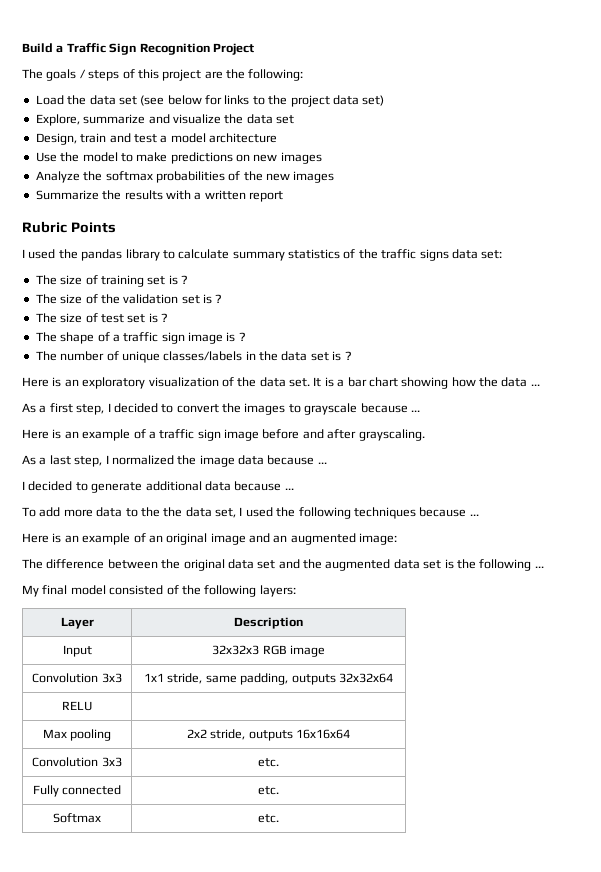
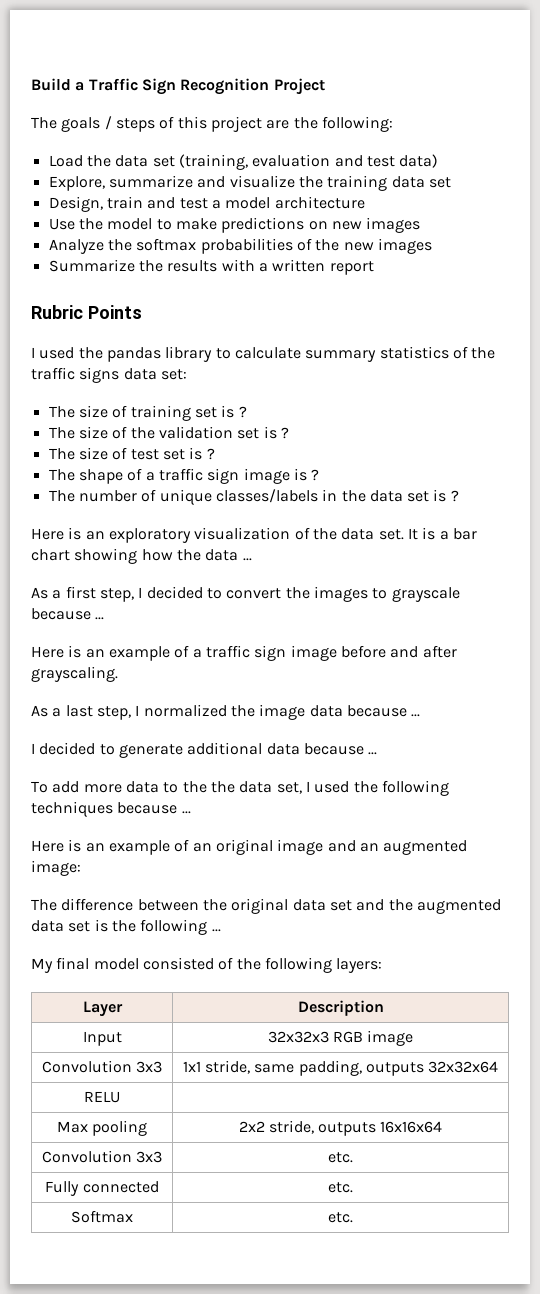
- Load the data set (see below for links to the project data set)
+ Load the data set (training, evaluation and test data)
- Explore, summarize and visualize the data set
+ Explore, summarize and visualize the training data set

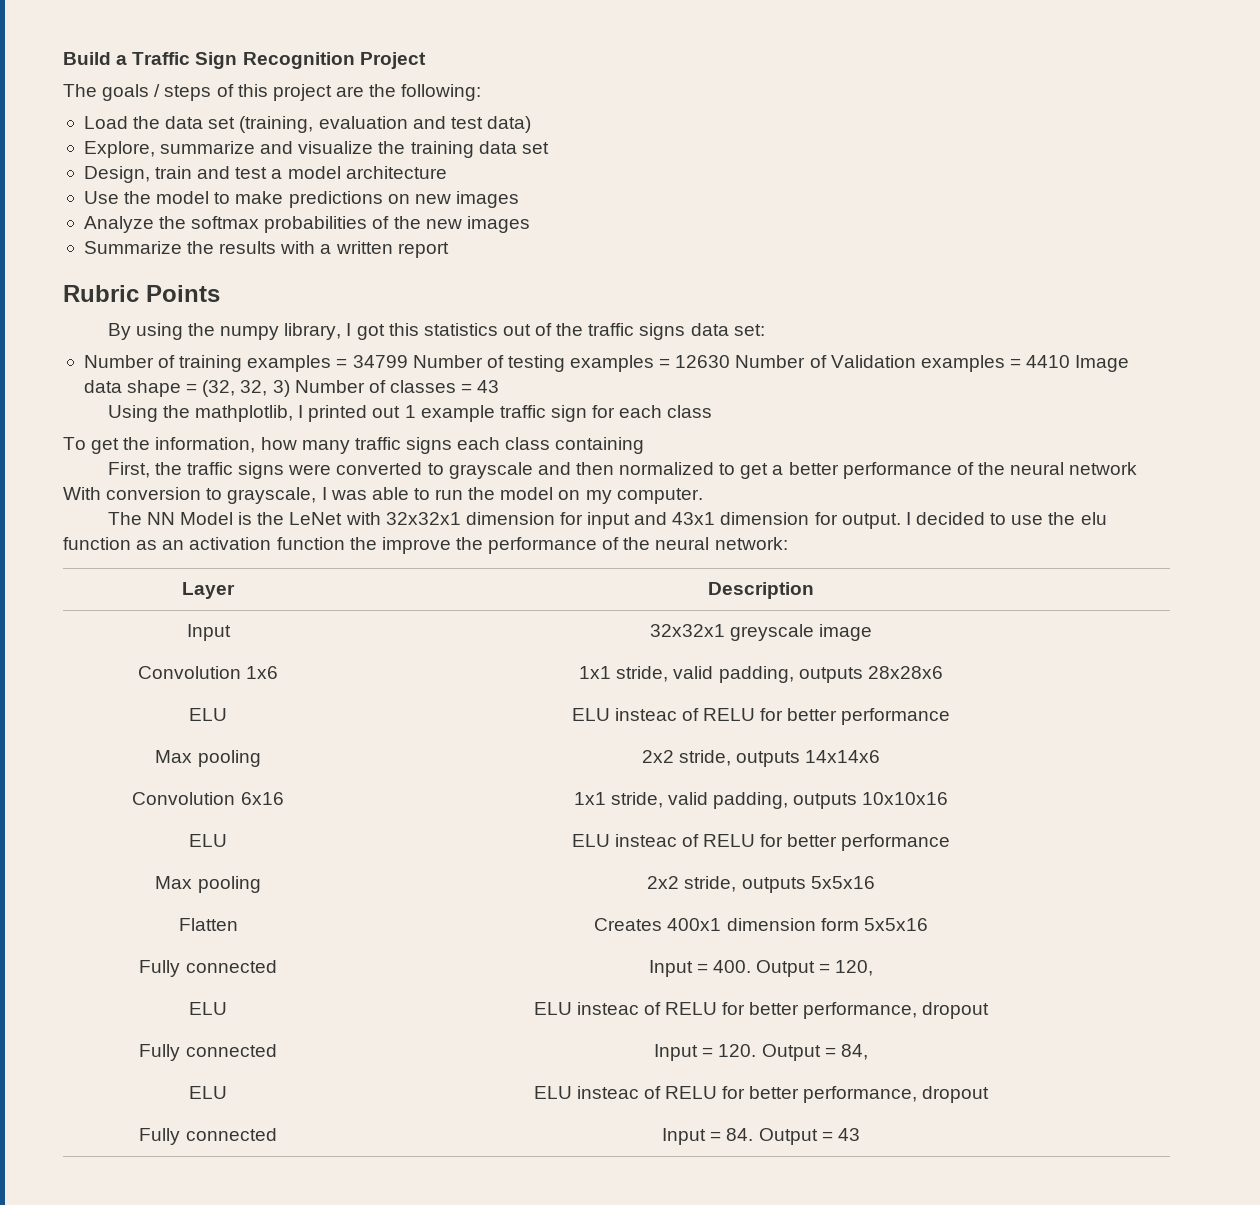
- I used the pandas library to calculate summary statistics of the traffic signs data set:
+ By using the numpy library, I got this statistics out of the traffic signs data set:
- The size of training set is ?
- The size of the validation set is ?
- The size of test set is ?
- The shape of a traffic sign image is ?
- The number of unique classes/labels in the data set is ?
- Here is an exploratory visualization of the data set. It is a bar chart showing how the data ...
- As a first step, I decided to convert the images to grayscale because ...
- Here is an example of a traffic sign image before and after grayscaling.
- As a last step, I normalized the image data because ...
- I decided to generate additional data because ...
- To add more data to the the data set, I used the following techniques because ...
- Here is an example of an original image and an augmented image:
- The difference between the original data set and the augmented data set is the following ...
- My final model consisted of the following layers:
+ Number of training examples = 34799 Number of testing examples = 12630 Number of Validation examples = 4410 Image data shape = (32, 32, 3) Number of classes = 43
+ Using the mathplotlib, I printed out 1 example traffic sign for each class
+ To get the information, how many traffic signs each class containing
+ First, the traffic signs were converted to grayscale and then normalized to get a better performance of the neural network With conversion to grayscale, I was able to run the model on my computer.
+ The NN Model is the LeNet with 32x32x1 dimension for input and 43x1 dimension for output. I decided to use the elu function as an activation function the improve the performance of the neural network:
- Input | 32x32x3 RGB image
+ Input | 32x32x1 greyscale image
- Convolution 3x3 | 1x1 stride, same padding, outputs 32x32x64
- RELU |
- Max pooling | 2x2 stride, outputs 16x16x64
- Convolution 3x3 | etc.
- Fully connected | etc.
- Softmax | etc.
+ Convolution 1x6 | 1x1 stride, valid padding, outputs 28x28x6
+ ELU | ELU insteac of RELU for better performance
+ Max pooling | 2x2 stride, outputs 14x14x6
+ Convolution 6x16 | 1x1 stride, valid padding, outputs 10x10x16
+ ELU | ELU insteac of RELU for better performance
+ Max pooling | 2x2 stride, outputs 5x5x16
+ Flatten | Creates 400x1 dimension form 5x5x16
+ Fully connected | Input = 400. Output = 120,
+ ELU | ELU insteac of RELU for better performance, dropout
+ Fully connected | Input = 120. Output = 84,
+ ELU | ELU insteac of RELU for better performance, dropout
+ Fully connected | Input = 84. Output = 43

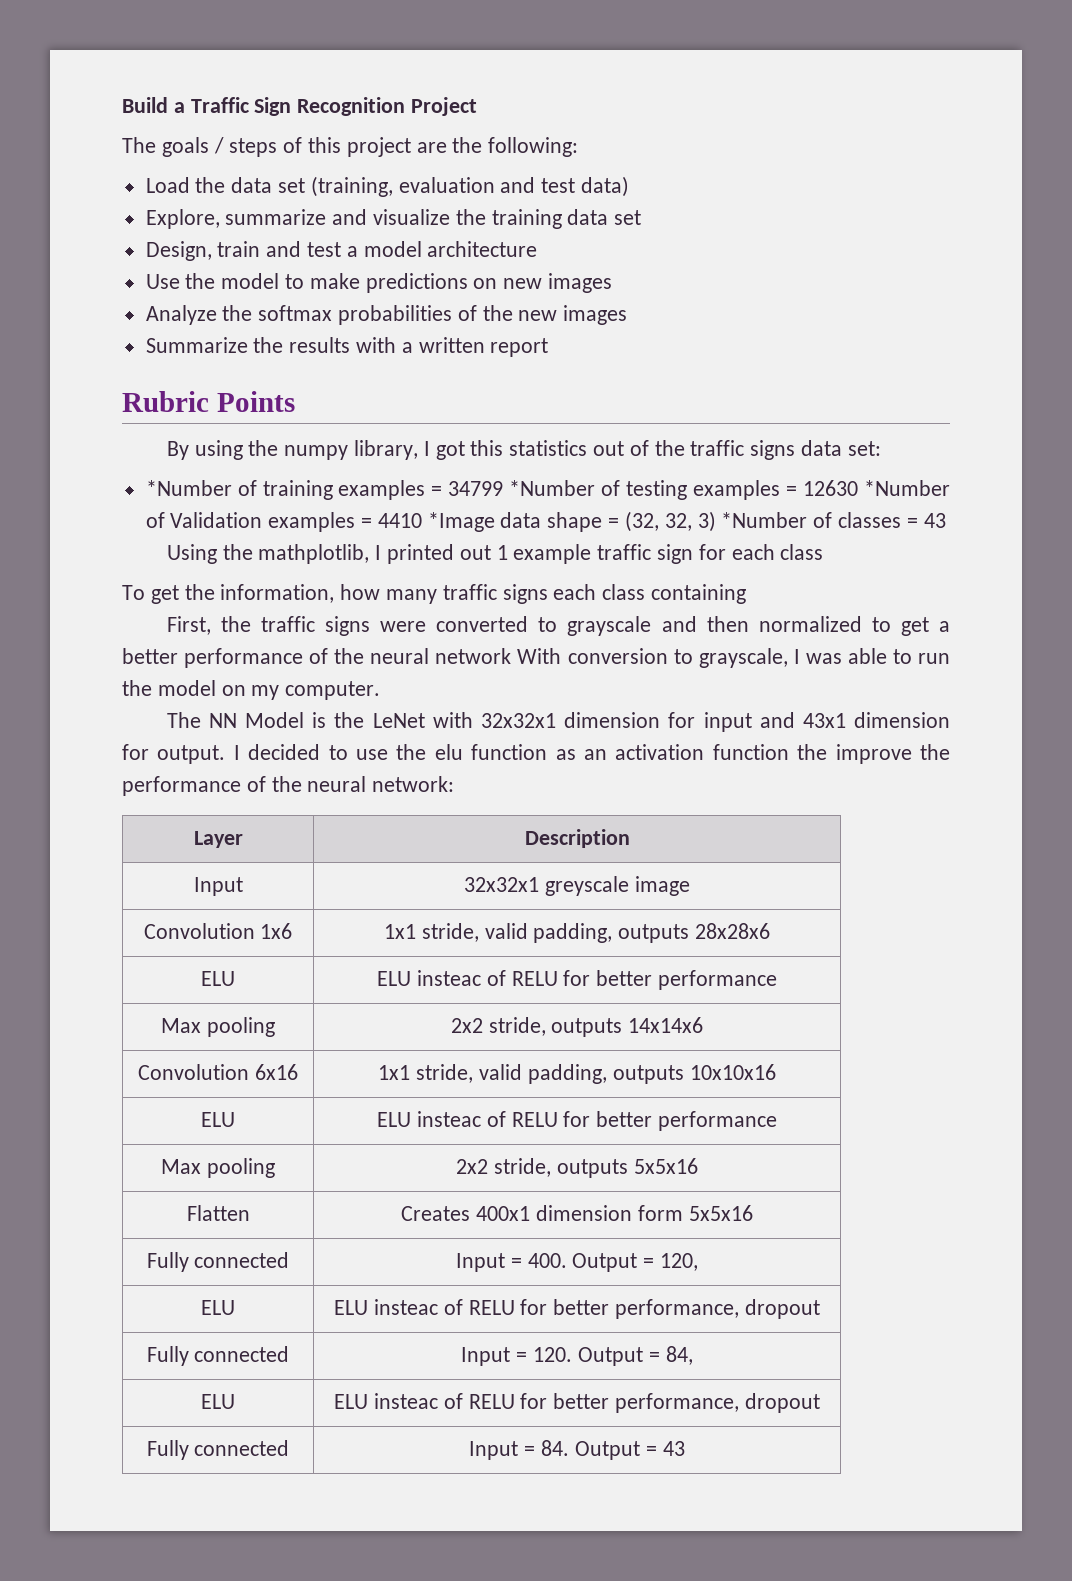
- Number of training examples = 34799 Number of testing examples = 12630 Number of Validation examples = 4410 Image data shape = (32, 32, 3) Number of classes = 43
+ *Number of training examples = 34799 *Number of testing examples = 12630 *Number of Validation examples = 4410 *Image data shape = (32, 32, 3) *Number of classes = 43

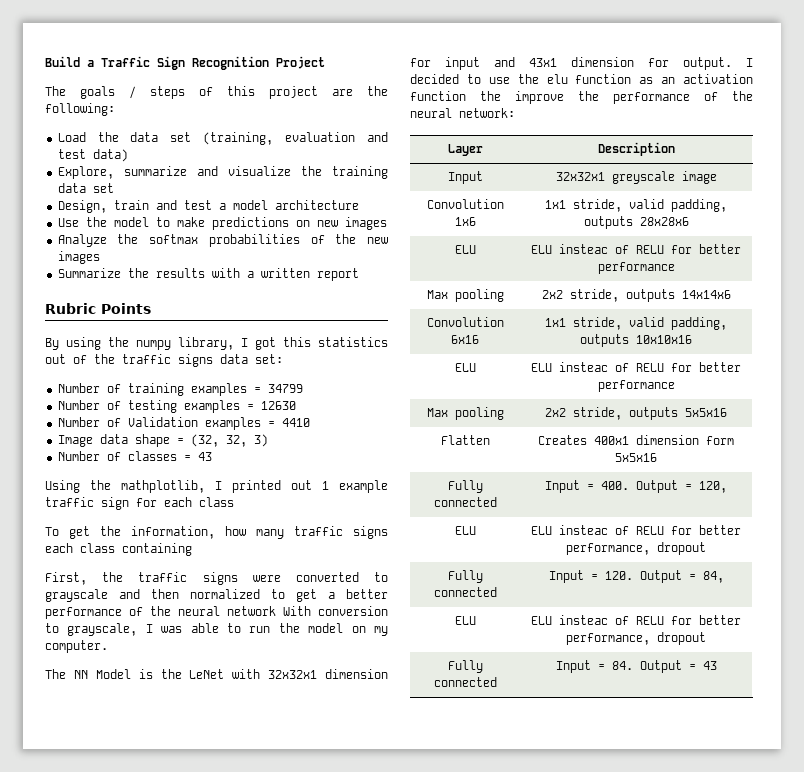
- *Number of training examples = 34799 *Number of testing examples = 12630 *Number of Validation examples = 4410 *Image data shape = (32, 32, 3) *Number of classes = 43
+ Number of training examples = 34799
+ Number of testing examples = 12630
+ Number of Validation examples = 4410
+ Image data shape = (32, 32, 3)
+ Number of classes = 43

